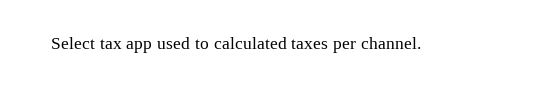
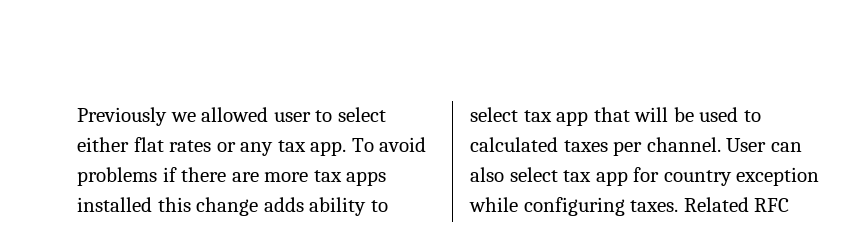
- Select tax app used to calculated taxes per channel.
+ Previously we allowed user to select either flat rates or any tax app. To avoid problems if there are more tax apps installed this change adds ability to select tax app that will be used to calculated taxes per channel.
+ User can also select tax app for country exception while configuring taxes. Related RFC

